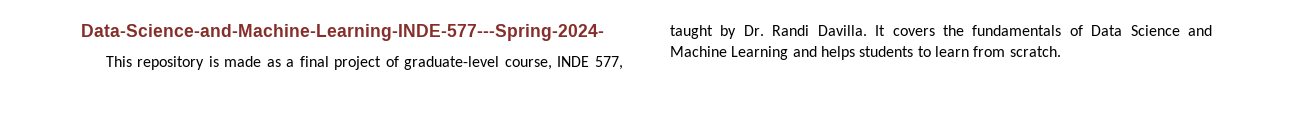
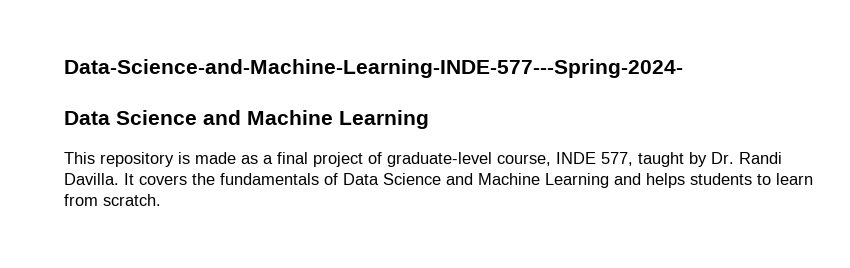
  Data-Science-and-Machine-Learning-INDE-577---Spring-2024-
+ Data Science and Machine Learning

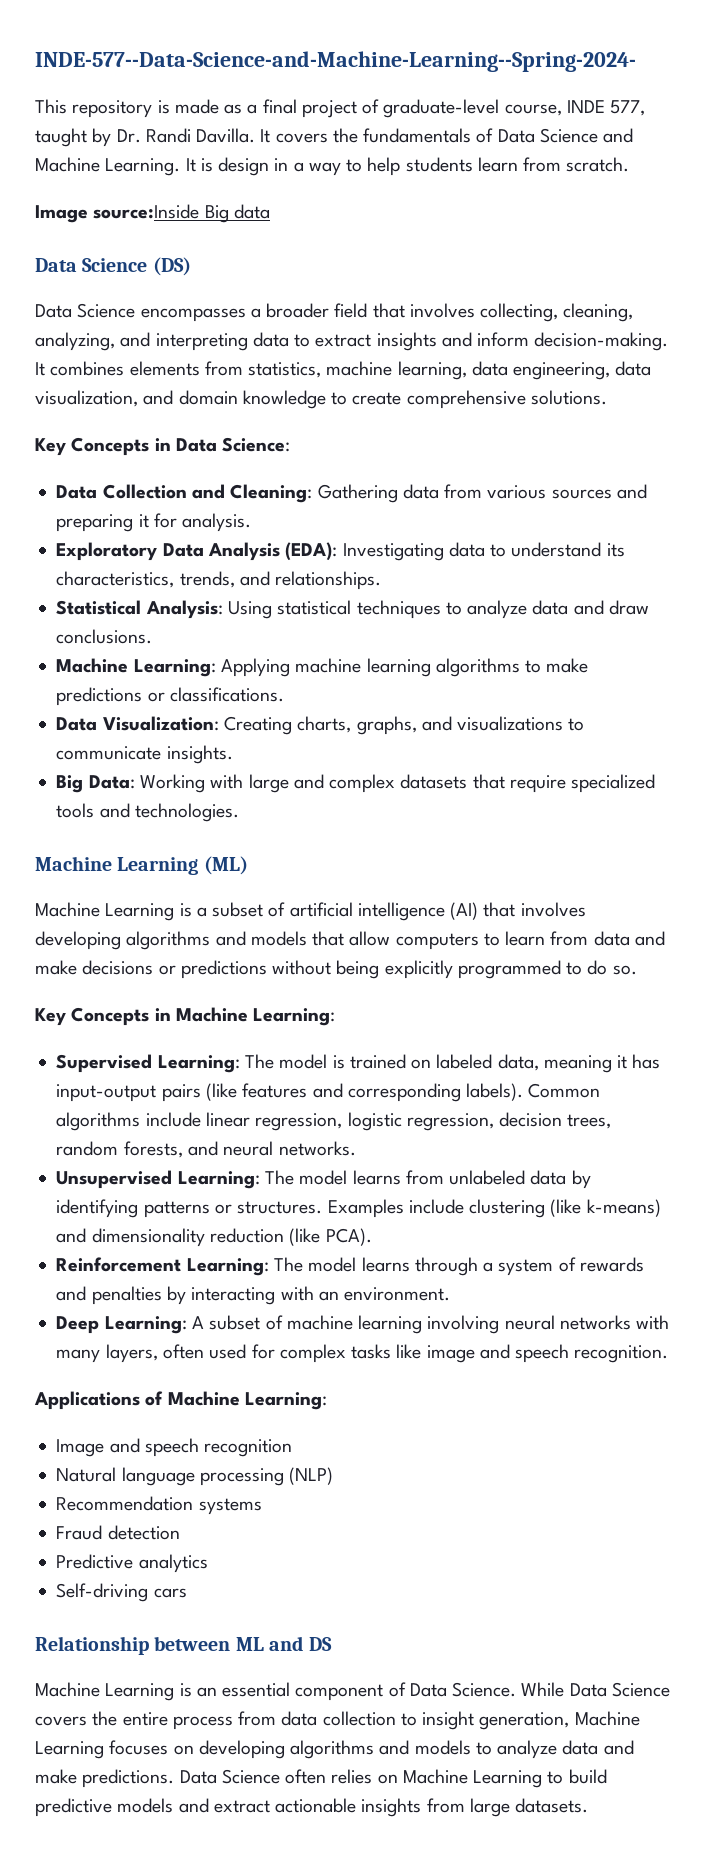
- Data-Science-and-Machine-Learning-INDE-577---Spring-2024-
- Data Science and Machine Learning
+ INDE-577--Data-Science-and-Machine-Learning--Spring-2024-
- It covers the fundamentals of Data Science and Machine Learning and helps students to learn from scratch.
+ It covers the fundamentals of Data Science and Machine Learning. It is design in a way to help students learn from scratch.
+ Image source:Inside Big data
+ Data Science (DS)
+ Data Science encompasses a broader field that involves collecting, cleaning, analyzing, and interpreting data to extract insights and inform decision-making. It combines elements from statistics, machine learning, data engineering, data visualization, and domain knowledge to create comprehensive solutions.
+ Key Concepts in Data Science:
+ Data Collection and Cleaning: Gathering data from various sources and preparing it for analysis.
+ Exploratory Data Analysis (EDA): Investigating data to understand its characteristics, trends, and relationships.
+ Statistical Analysis: Using statistical techniques to analyze data and draw conclusions.
+ Machine Learning: Applying machine learning algorithms to make predictions or classifications.
+ Data Visualization: Creating charts, graphs, and visualizations to communicate insights.
+ Big Data: Working with large and complex datasets that require specialized tools and technologies.
+ Machine Learning (ML)
+ Machine Learning is a subset of artificial intelligence (AI) that involves developing algorithms and models that allow computers to learn from data and make decisions or predictions without being explicitly programmed to do so.
+ Key Concepts in Machine Learning:
+ Supervised Learning: The model is trained on labeled data, meaning it has input-output pairs (like features and corresponding labels). Common algorithms include linear regression, logistic regression, decision trees, random forests, and neural networks.
+ Unsupervised Learning: The model learns from unlabeled data by identifying patterns or structures. Examples include clustering (like k-means) and dimensionality reduction (like PCA).
+ Reinforcement Learning: The model learns through a system of rewards and penalties by interacting with an environment.
+ Deep Learning: A subset of machine learning involving neural networks with many layers, often used for complex tasks like image and speech recognition.
+ Applications of Machine Learning:
+ Image and speech recognition
+ Natural language processing (NLP)
+ Recommendation systems
+ Fraud detection
+ Predictive analytics
+ Self-driving cars
+ Relationship between ML and DS
+ Machine Learning is an essential component of Data Science. While Data Science covers the entire process from data collection to insight generation, Machine Learning focuses on developing algorithms and models to analyze data and make predictions. Data Science often relies on Machine Learning to build predictive models and extract actionable insights from large datasets.

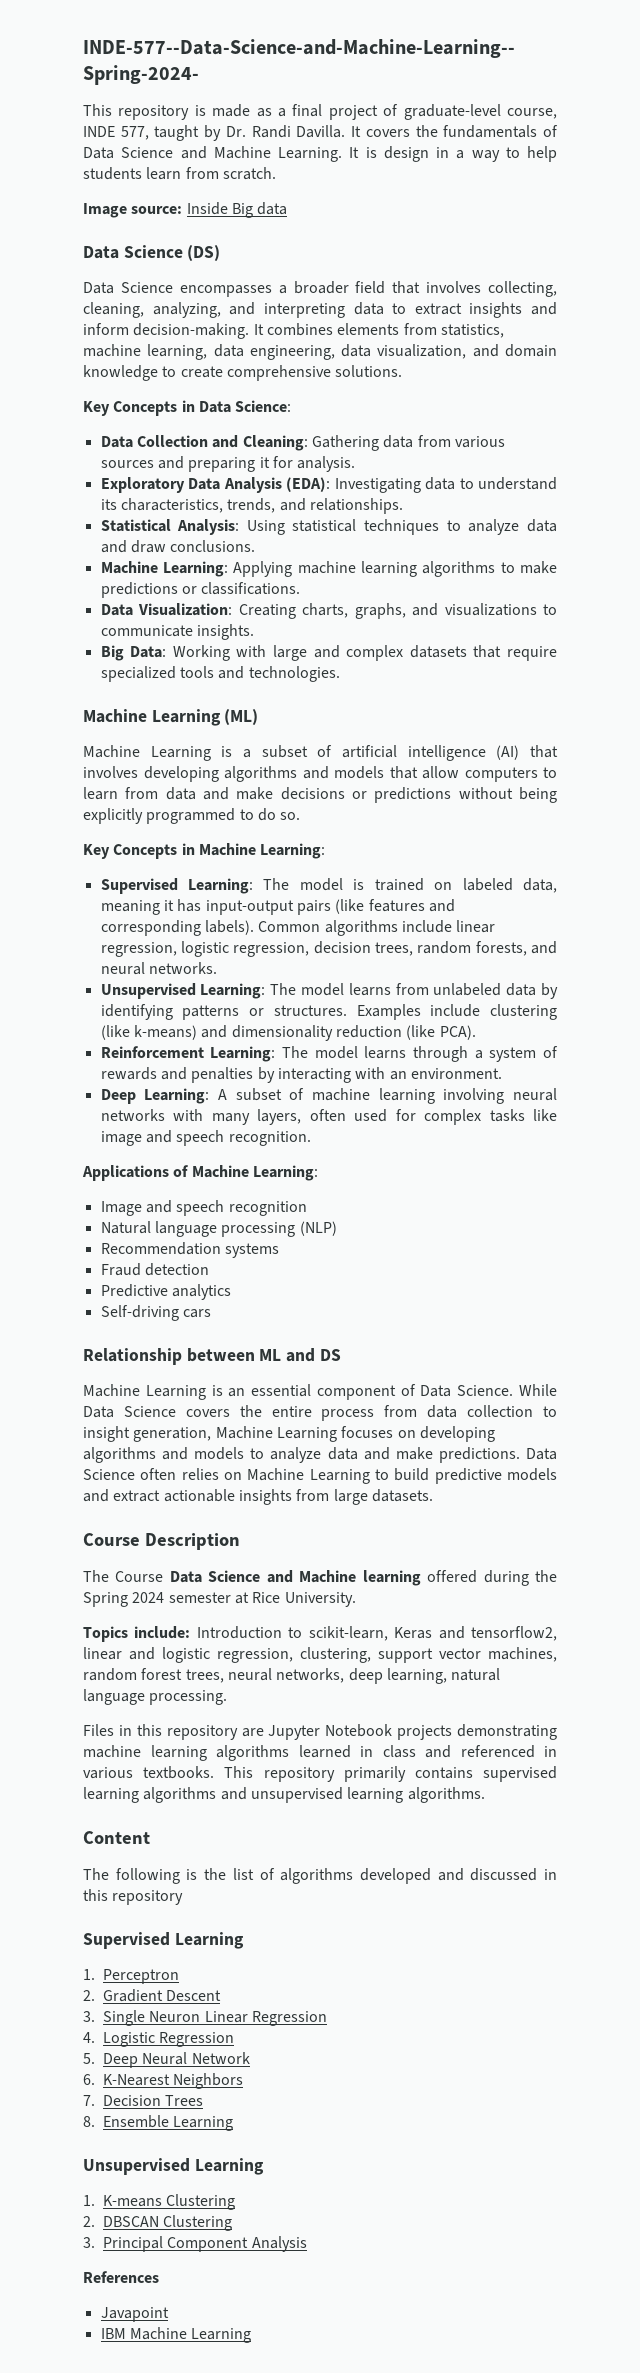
- Image source:Inside Big data
+ Image source: Inside Big data
+ Course Description
+ The Course Data Science and Machine learning offered during the Spring 2024 semester at Rice University.
+ Topics include: Introduction to scikit-learn, Keras and tensorflow2, linear and logistic regression, clustering, support vector machines, random forest trees, neural networks, deep learning, natural language processing.
+ Files in this repository are Jupyter Notebook projects demonstrating machine learning algorithms learned in class and referenced in various textbooks. This repository primarily contains supervised learning algorithms and unsupervised learning algorithms.
+ Content
+ The following is the list of algorithms developed and discussed in this repository
+ Supervised Learning
+ 1. Perceptron
+ 2. Gradient Descent
+ 3. Single Neuron Linear Regression
+ 4. Logistic Regression
+ 5. Deep Neural Network
+ 6. K-Nearest Neighbors
+ 7. Decision Trees
+ 8. Ensemble Learning
+ Unsupervised Learning
+ 1. K-means Clustering
+ 2. DBSCAN Clustering
+ 3. Principal Component Analysis
+ References
+ Javapoint
+ IBM Machine Learning

